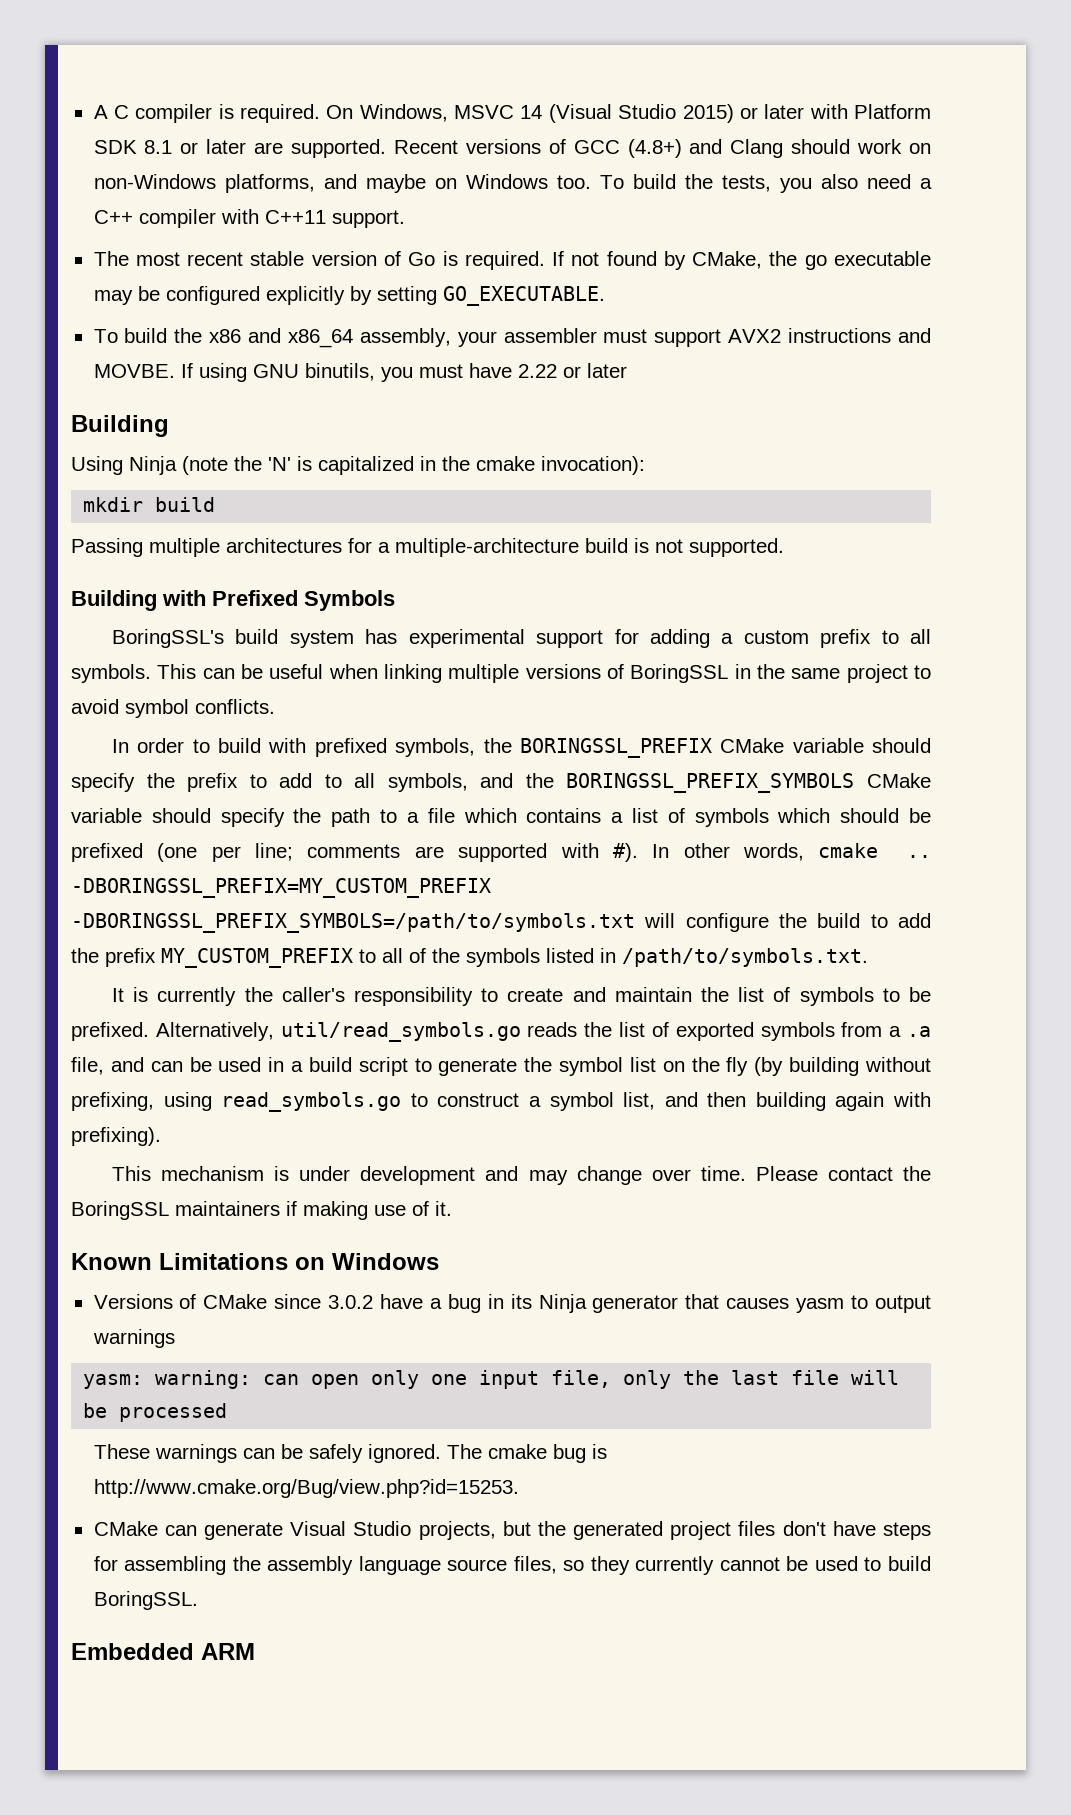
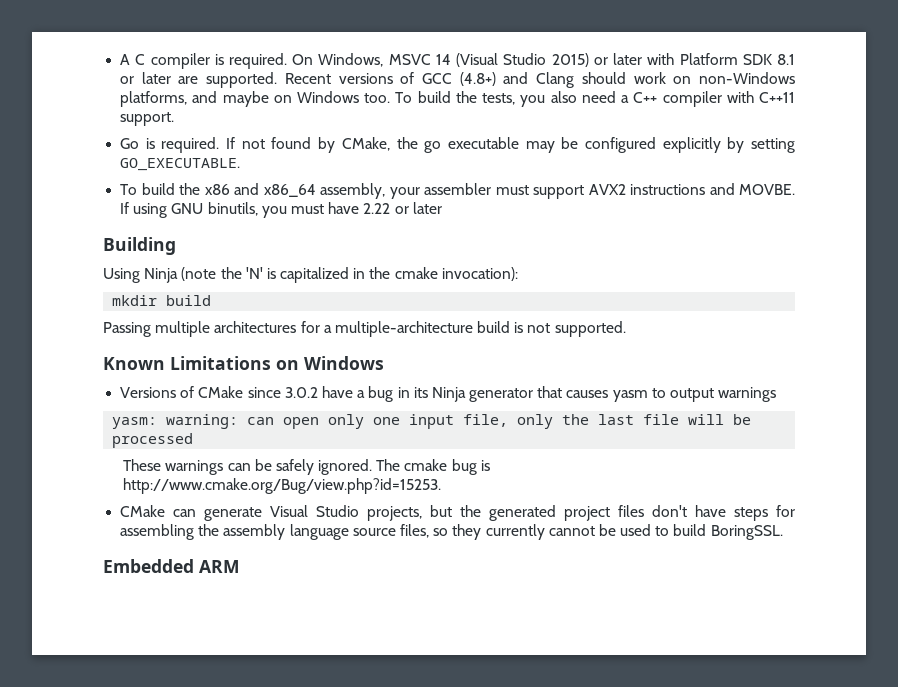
- The most recent stable version of Go is required.
+ Go is required.
- Building with Prefixed Symbols
- BoringSSL's build system has experimental support for adding a custom prefix to all symbols. This can be useful when linking multiple versions of BoringSSL in the same project to avoid symbol conflicts.
- In order to build with prefixed symbols, the BORINGSSL_PREFIX CMake variable should specify the prefix to add to all symbols, and the BORINGSSL_PREFIX_SYMBOLS CMake variable should specify the path to a file which contains a list of symbols which should be prefixed (one per line; comments are supported with #). In other words, cmake .. -DBORINGSSL_PREFIX=MY_CUSTOM_PREFIX -DBORINGSSL_PREFIX_SYMBOLS=/path/to/symbols.txt will configure the build to add the prefix MY_CUSTOM_PREFIX to all of the symbols listed in /path/to/symbols.txt.
- It is currently the caller's responsibility to create and maintain the list of symbols to be prefixed. Alternatively, util/read_symbols.go reads the list of exported symbols from a .a file, and can be used in a build script to generate the symbol list on the fly (by building without prefixing, using read_symbols.go to construct a symbol list, and then building again with prefixing).
- This mechanism is under development and may change over time. Please contact the BoringSSL maintainers if making use of it.

